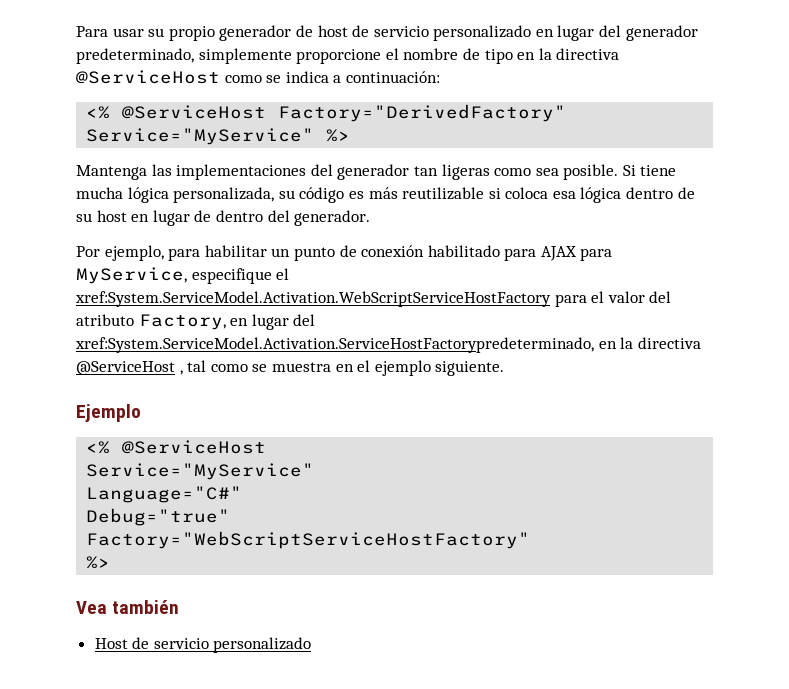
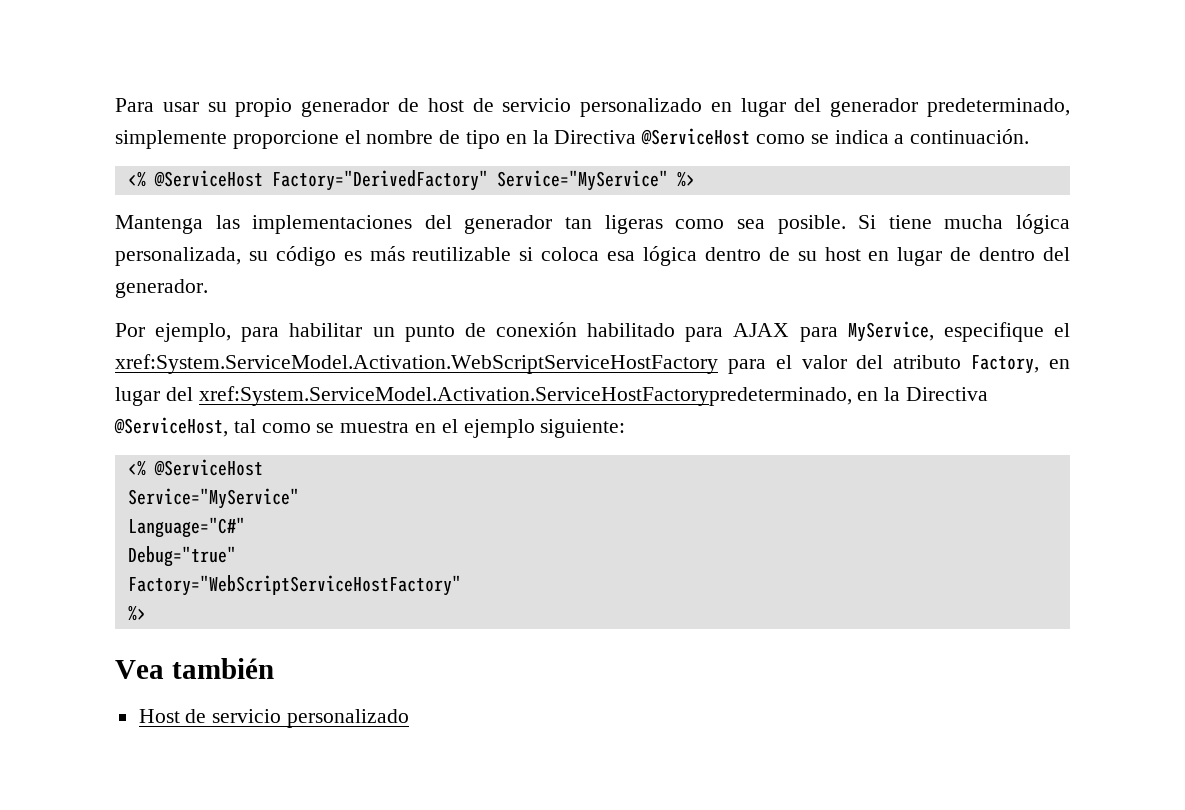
- Para usar su propio generador de host de servicio personalizado en lugar del generador predeterminado, simplemente proporcione el nombre de tipo en la directiva @ServiceHost como se indica a continuación:
+ Para usar su propio generador de host de servicio personalizado en lugar del generador predeterminado, simplemente proporcione el nombre de tipo en la Directiva @ServiceHost como se indica a continuación.
- Por ejemplo, para habilitar un punto de conexión habilitado para AJAX para MyService, especifique el xref:System.ServiceModel.Activation.WebScriptServiceHostFactory para el valor del atributo Factory, en lugar del xref:System.ServiceModel.Activation.ServiceHostFactorypredeterminado, en la directiva @ServiceHost , tal como se muestra en el ejemplo siguiente.
- Ejemplo
+ Por ejemplo, para habilitar un punto de conexión habilitado para AJAX para MyService, especifique el xref:System.ServiceModel.Activation.WebScriptServiceHostFactory para el valor del atributo Factory, en lugar del xref:System.ServiceModel.Activation.ServiceHostFactorypredeterminado, en la Directiva @ServiceHost, tal como se muestra en el ejemplo siguiente:

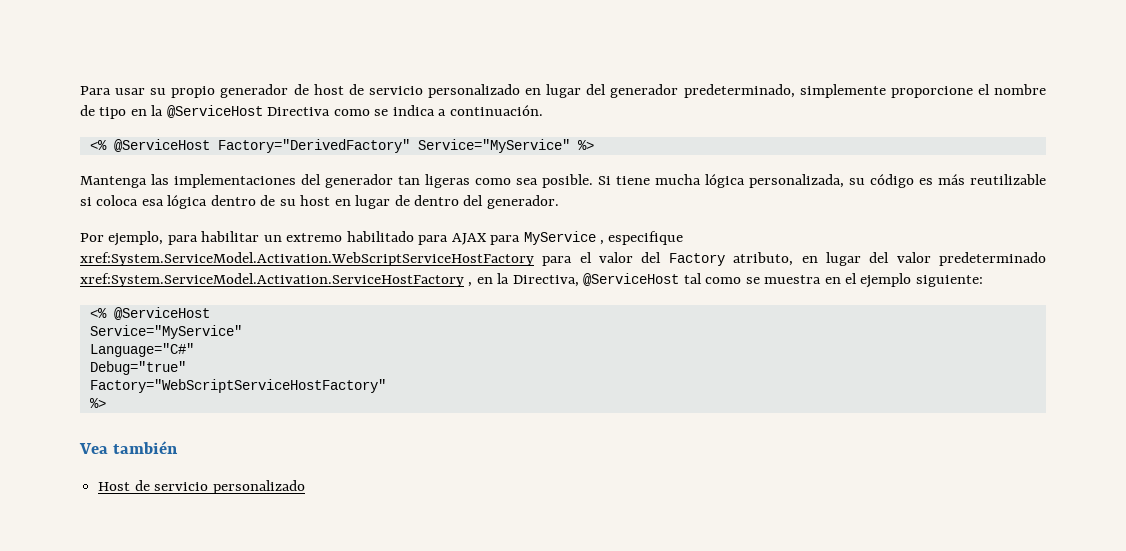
- Para usar su propio generador de host de servicio personalizado en lugar del generador predeterminado, simplemente proporcione el nombre de tipo en la Directiva @ServiceHost como se indica a continuación.
+ Para usar su propio generador de host de servicio personalizado en lugar del generador predeterminado, simplemente proporcione el nombre de tipo en la @ServiceHost Directiva como se indica a continuación.
- Por ejemplo, para habilitar un punto de conexión habilitado para AJAX para MyService, especifique el xref:System.ServiceModel.Activation.WebScriptServiceHostFactory para el valor del atributo Factory, en lugar del xref:System.ServiceModel.Activation.ServiceHostFactorypredeterminado, en la Directiva @ServiceHost, tal como se muestra en el ejemplo siguiente:
+ Por ejemplo, para habilitar un extremo habilitado para AJAX para MyService , especifique xref:System.ServiceModel.Activation.WebScriptServiceHostFactory para el valor del Factory atributo, en lugar del valor predeterminado xref:System.ServiceModel.Activation.ServiceHostFactory , en la Directiva, @ServiceHost tal como se muestra en el ejemplo siguiente:

